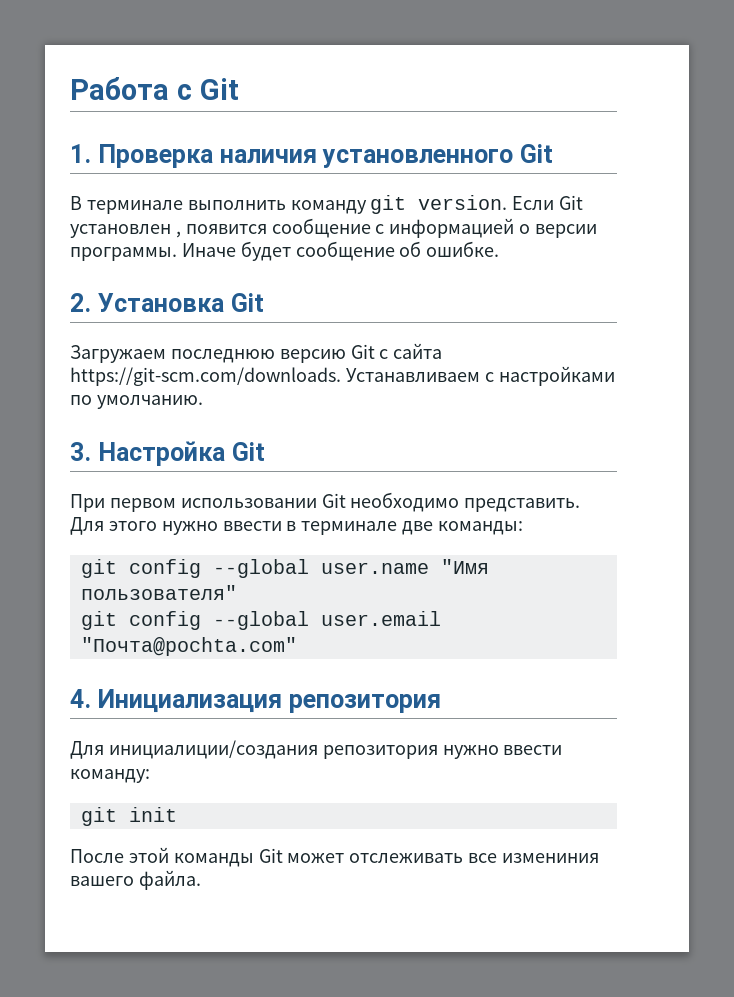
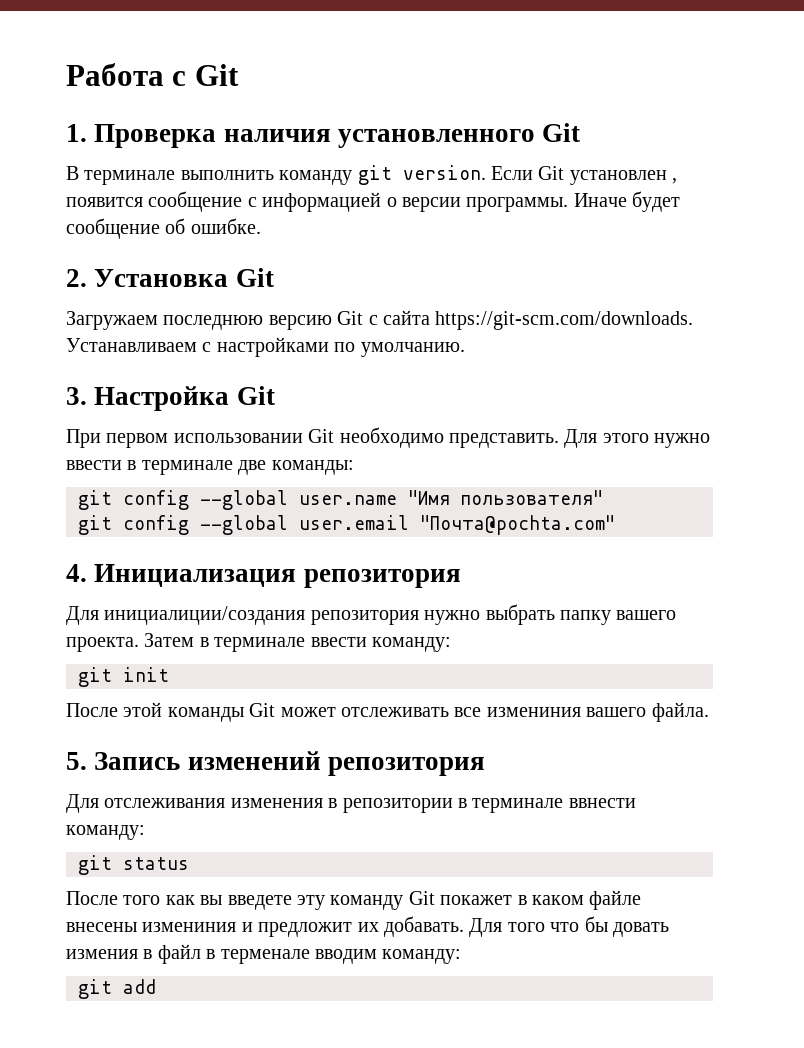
- Для инициалиции/создания репозитория нужно ввести команду:
+ Для инициалиции/создания репозитория нужно выбрать папку вашего проекта. Затем в терминале ввести команду:
+ 5. Запись изменений репозитория
+ Для отслеживания изменения в репозитории в терминале ввнести команду:
+ git status
+ После того как вы введете эту команду Git покажет в каком файле внесены измениния и предложит их добавать. Для того что бы довать измения в файл в терменале вводим команду:
+ git add

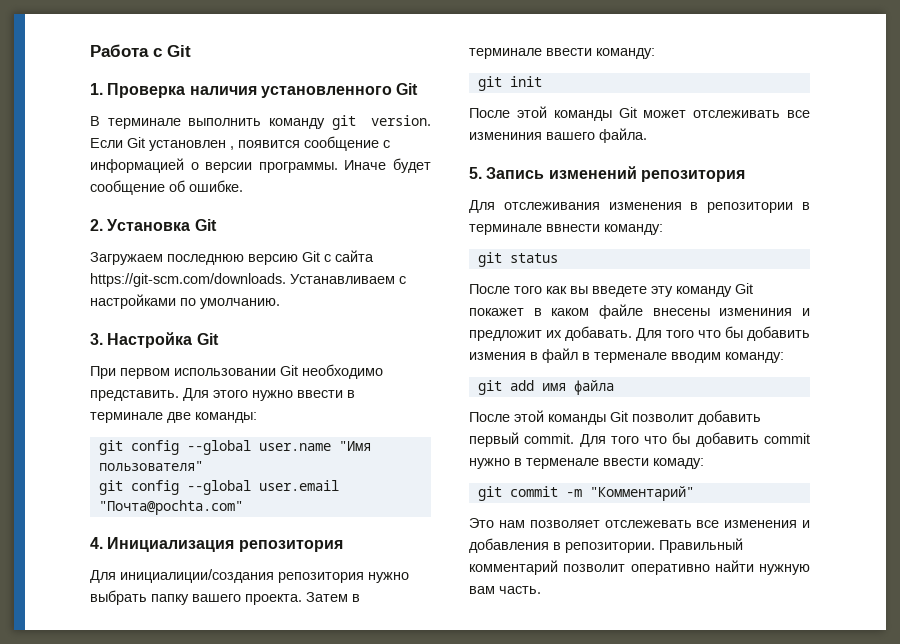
- Для того что бы довать измения в файл в терменале вводим команду:
+ Для того что бы добавить измения в файл в терменале вводим команду:
- git add
+ git add имя файла
+ После этой команды Git позволит добавить первый commit. Для того что бы добавить commit нужно в терменале ввести комаду:
+ git commit -m "Комментарий"
+ Это нам позволяет отслежевать все изменения и добавления в репозитории. Правильный комментарий позволит оперативно найти нужную вам часть.

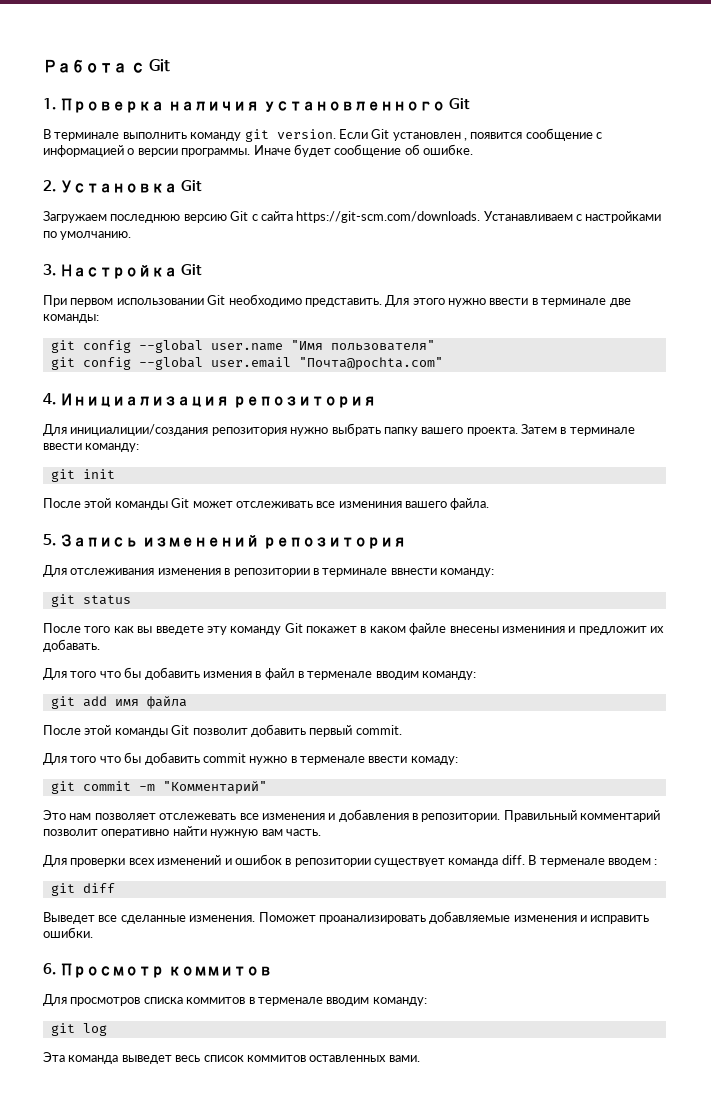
- После того как вы введете эту команду Git покажет в каком файле внесены измениния и предложит их добавать. Для того что бы добавить измения в файл в терменале вводим команду:
+ После того как вы введете эту команду Git покажет в каком файле внесены измениния и предложит их добавать.
+ Для того что бы добавить измения в файл в терменале вводим команду:
- После этой команды Git позволит добавить первый commit. Для того что бы добавить commit нужно в терменале ввести комаду:
+ После этой команды Git позволит добавить первый commit.
+ Для того что бы добавить commit нужно в терменале ввести комаду:
+ Для проверки всех изменений и ошибок в репозитории существует команда diff. В терменале вводем :
+ git diff
+ Выведет все сделанные изменения. Поможет проанализировать добавляемые изменения и исправить ошибки.
+ 6. Просмотр коммитов
+ Для просмотров списка коммитов в терменале вводим команду:
+ git log
+ Эта команда выведет весь список коммитов оставленных вами.

